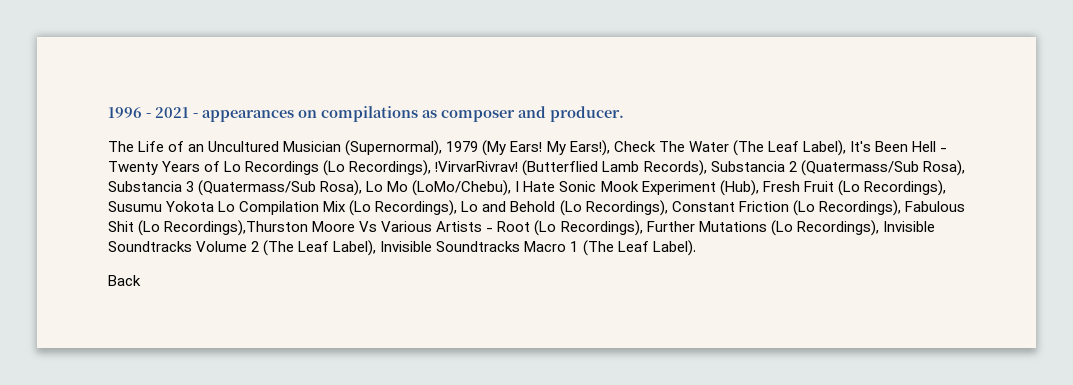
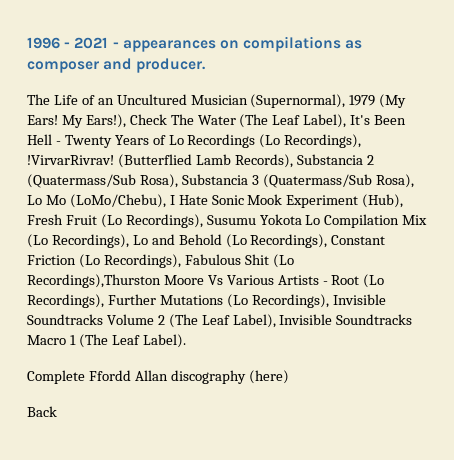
+ Complete Ffordd Allan discography (here)

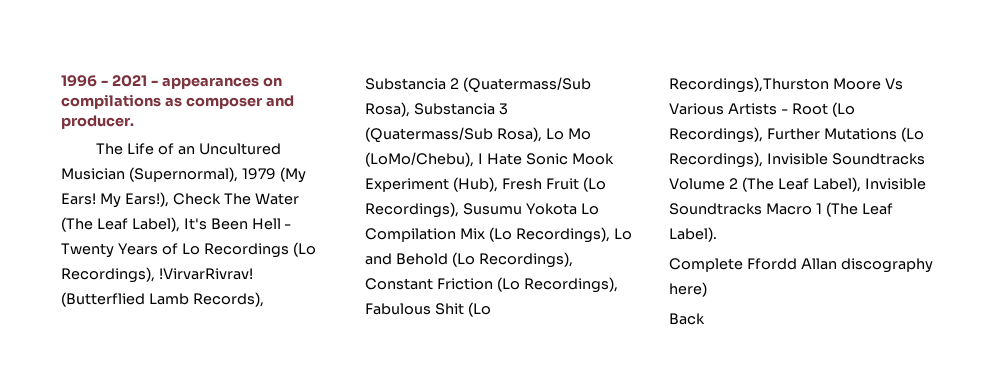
- Complete Ffordd Allan discography (here)
+ Complete Ffordd Allan discography here)

